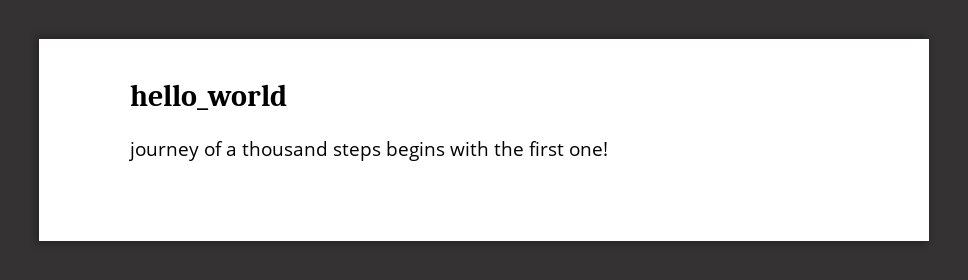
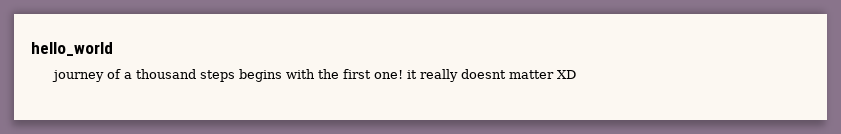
- journey of a thousand steps begins with the first one!
+ journey of a thousand steps begins with the first one! it really doesnt matter XD

